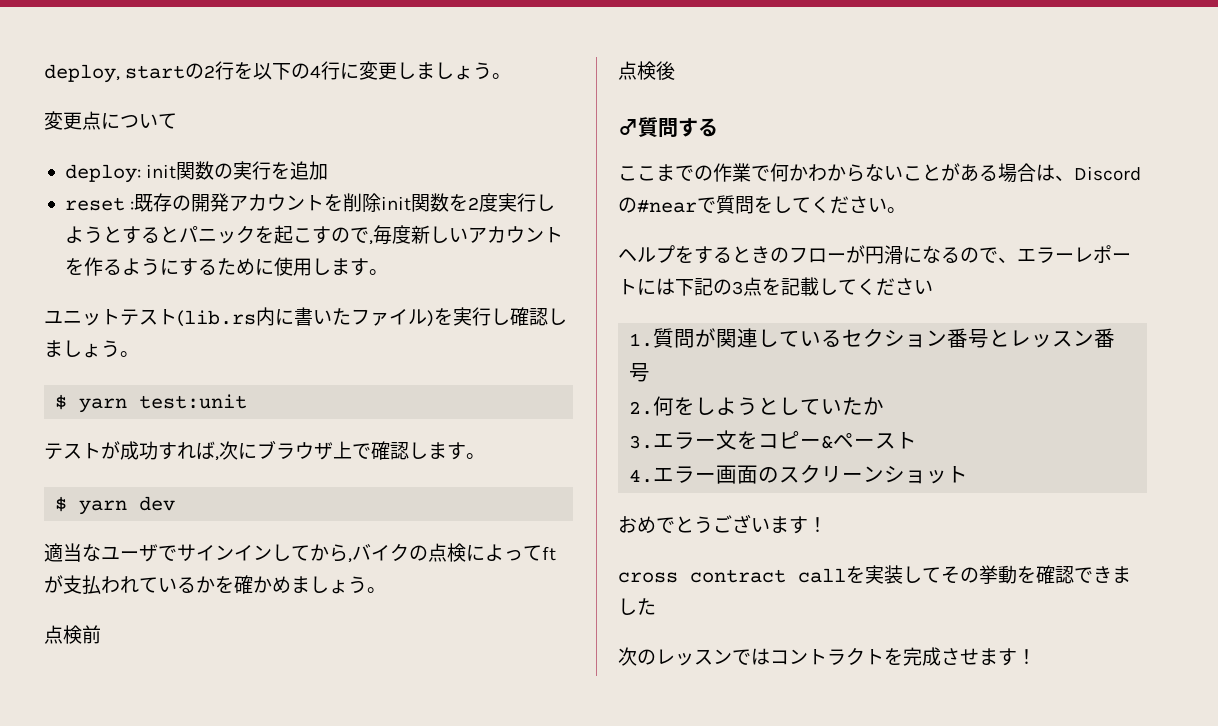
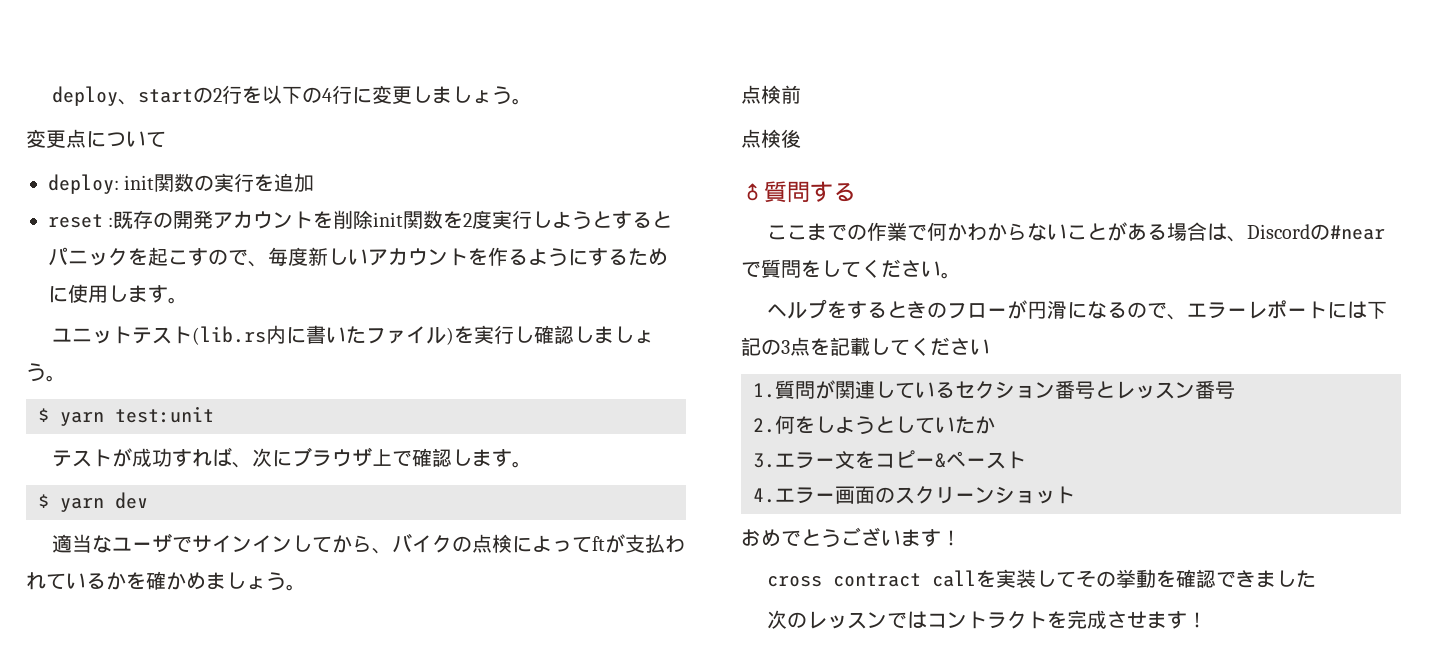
- deploy, startの2行を以下の4行に変更しましょう。
+ deploy、startの2行を以下の4行に変更しましょう。
- reset :既存の開発アカウントを削除init関数を2度実行しようとするとパニックを起こすので,毎度新しいアカウントを作るようにするために使用します。
+ reset :既存の開発アカウントを削除init関数を2度実行しようとするとパニックを起こすので、毎度新しいアカウントを作るようにするために使用します。
- テストが成功すれば,次にブラウザ上で確認します。
+ テストが成功すれば、次にブラウザ上で確認します。
- 適当なユーザでサインインしてから,バイクの点検によってftが支払われているかを確かめましょう。
+ 適当なユーザでサインインしてから、バイクの点検によってftが支払われているかを確かめましょう。

